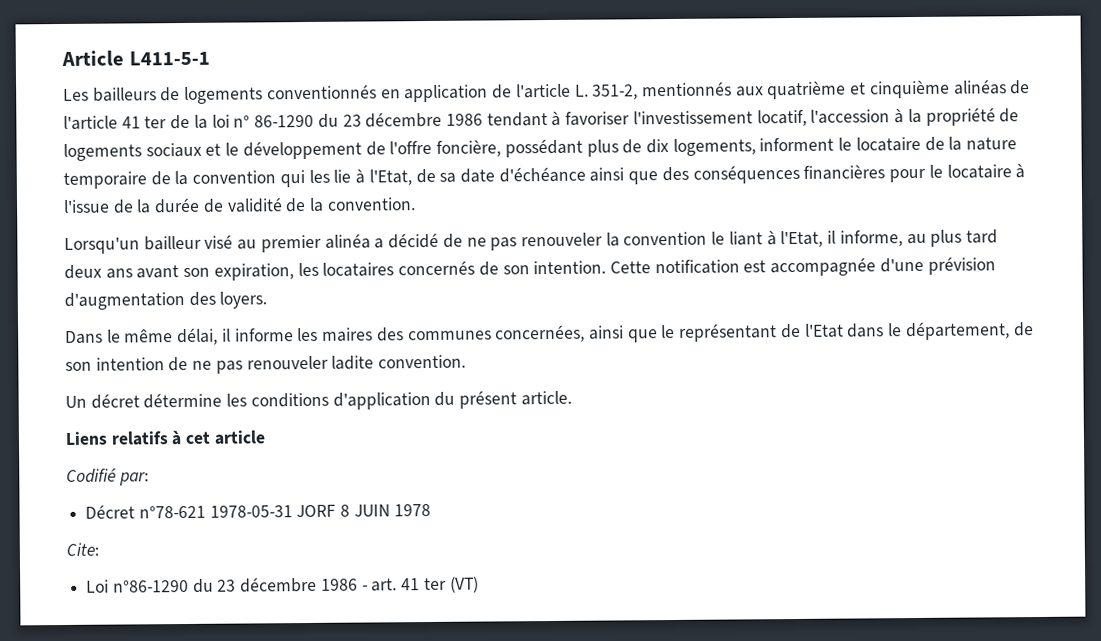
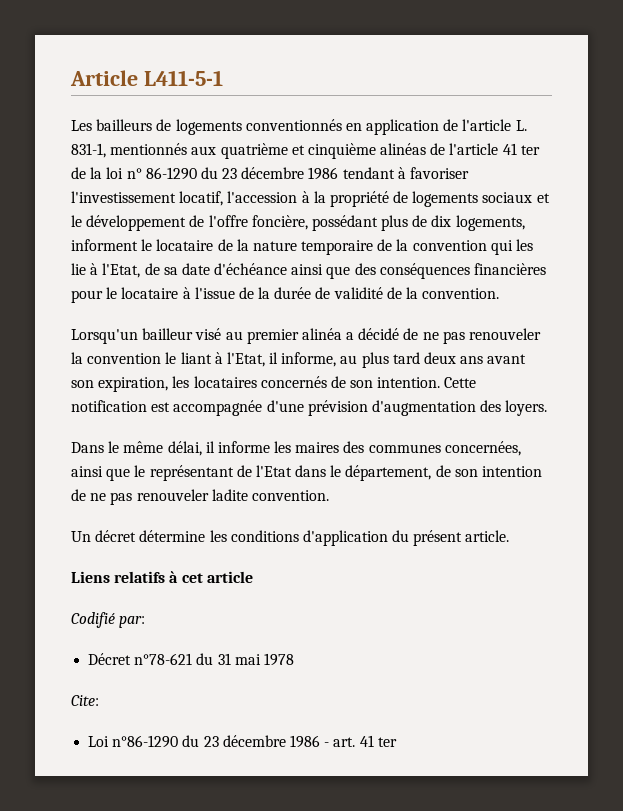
- Les bailleurs de logements conventionnés en application de l'article L. 351-2, mentionnés aux quatrième et cinquième alinéas de l'article 41 ter de la loi n° 86-1290 du 23 décembre 1986 tendant à favoriser l'investissement locatif, l'accession à la propriété de logements sociaux et le développement de l'offre foncière, possédant plus de dix logements, informent le locataire de la nature temporaire de la convention qui les lie à l'Etat, de sa date d'échéance ainsi que des conséquences financières pour le locataire à l'issue de la durée de validité de la convention.
+ Les bailleurs de logements conventionnés en application de l'article L. 831-1, mentionnés aux quatrième et cinquième alinéas de l'article 41 ter de la loi n° 86-1290 du 23 décembre 1986 tendant à favoriser l'investissement locatif, l'accession à la propriété de logements sociaux et le développement de l'offre foncière, possédant plus de dix logements, informent le locataire de la nature temporaire de la convention qui les lie à l'Etat, de sa date d'échéance ainsi que des conséquences financières pour le locataire à l'issue de la durée de validité de la convention.
- Décret n°78-621 1978-05-31 JORF 8 JUIN 1978
+ Décret n°78-621 du 31 mai 1978
- Loi n°86-1290 du 23 décembre 1986 - art. 41 ter (VT)
+ Loi n°86-1290 du 23 décembre 1986 - art. 41 ter

